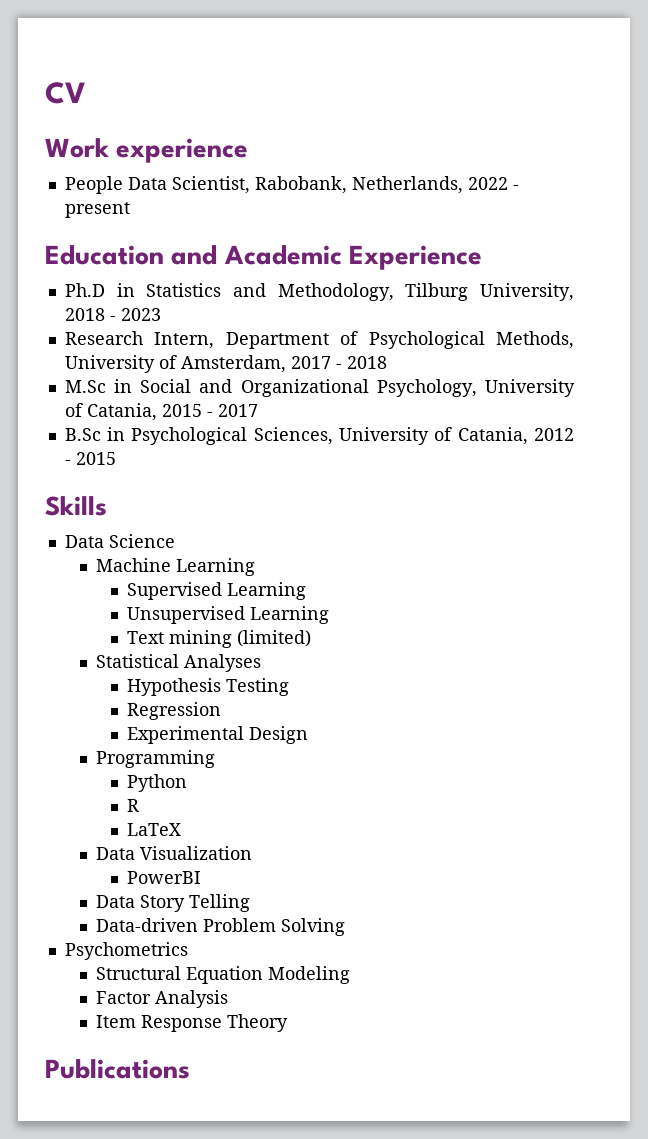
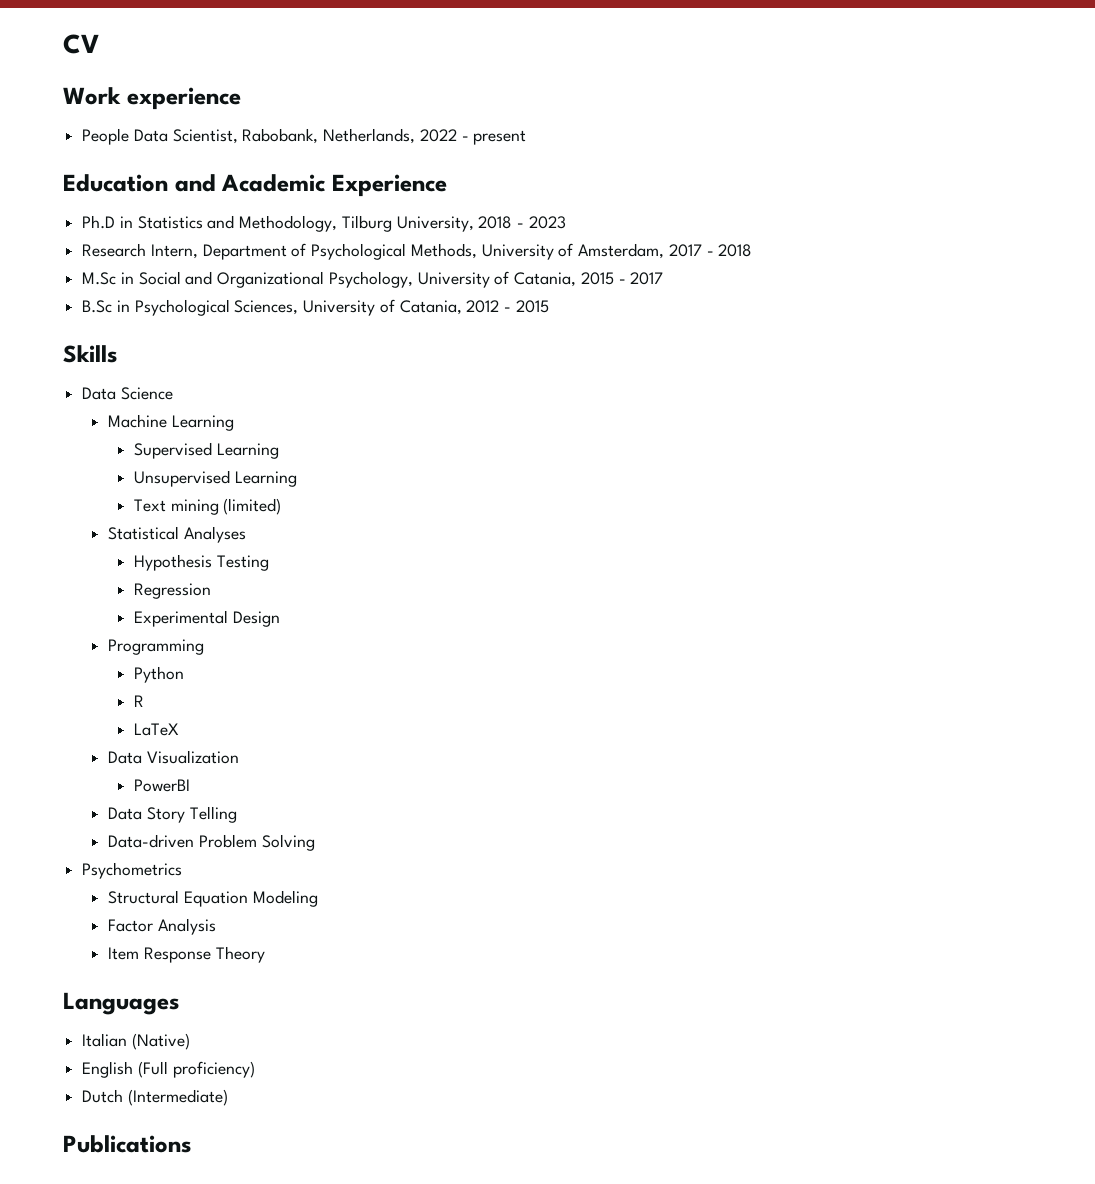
+ Languages
+ Italian (Native)
+ English (Full proficiency)
+ Dutch (Intermediate)

